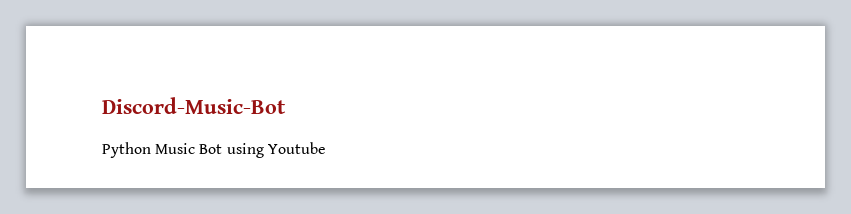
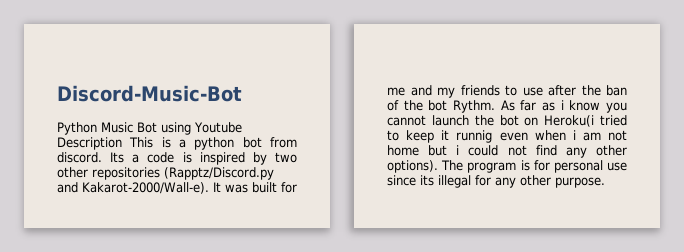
- Python Music Bot using Youtube
+ Python Music Bot using Youtube Description This is a python bot from discord. Its a code is inspired by two other repositories (Rapptz/Discord.py and Kakarot-2000/Wall-e). It was built for me and my friends to use after the ban of the bot Rythm. As far as i know you cannot launch the bot on Heroku(i tried to keep it runnig even when i am not home but i could not find any other options). The program is for personal use since its illegal for any other purpose.

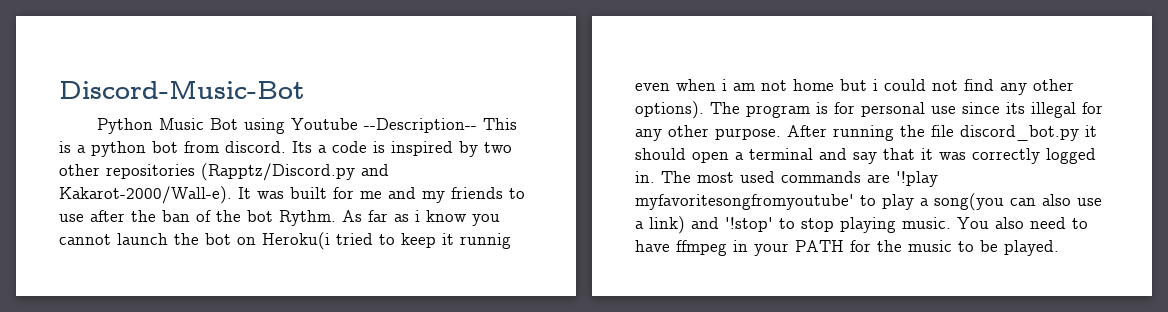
- Python Music Bot using Youtube Description This is a python bot from discord.
+ Python Music Bot using Youtube --Description-- This is a python bot from discord.
+ After running the file discord_bot.py it should open a terminal and say that it was correctly logged in. The most used commands are '!play myfavoritesongfromyoutube' to play a song(you can also use a link) and '!stop' to stop playing music. You also need to have ffmpeg in your PATH for the music to be played.

